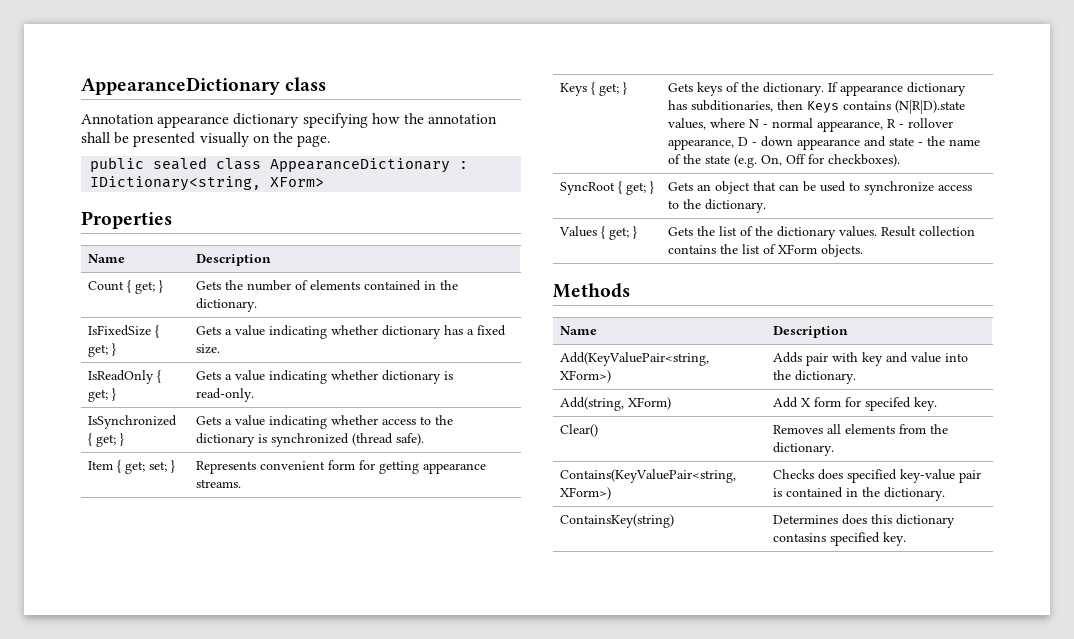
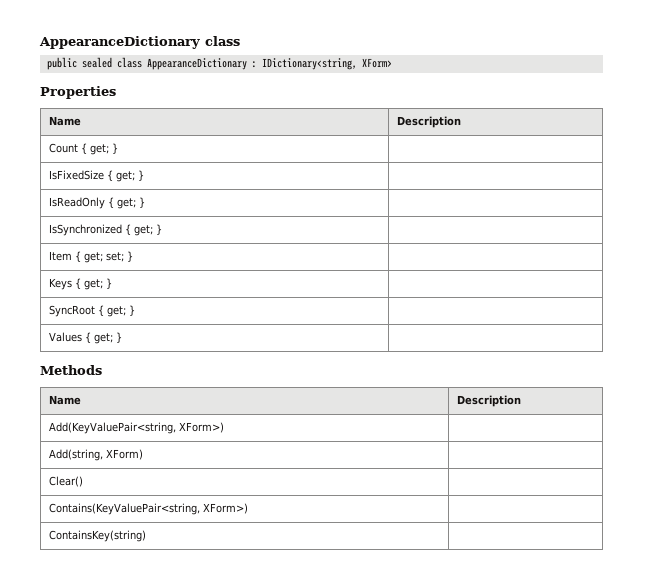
- Annotation appearance dictionary specifying how the annotation shall be presented visually on the page.
- Count { get; } | Gets the number of elements contained in the dictionary.
- IsFixedSize { get; } | Gets a value indicating whether dictionary has a fixed size.
- IsReadOnly { get; } | Gets a value indicating whether dictionary is read-only.
- IsSynchronized { get; } | Gets a value indicating whether access to the dictionary is synchronized (thread safe).
+ Count { get; } |
+ IsFixedSize { get; } |
+ IsReadOnly { get; } |
+ IsSynchronized { get; } |
- Item { get; set; } | Represents convenient form for getting appearance streams.
- Keys { get; } | Gets keys of the dictionary. If appearance dictionary has subditionaries, then Keys contains (N|R|D).state values, where N - normal appearance, R - rollover appearance, D - down appearance and state - the name of the state (e.g. On, Off for checkboxes).
- SyncRoot { get; } | Gets an object that can be used to synchronize access to the dictionary.
- Values { get; } | Gets the list of the dictionary values. Result collection contains the list of XForm objects.
+ Item { get; set; } |
+ Keys { get; } |
+ SyncRoot { get; } |
+ Values { get; } |
- Add(KeyValuePair<string, XForm>) | Adds pair with key and value into the dictionary.
- Add(string, XForm) | Add X form for specifed key.
- Clear() | Removes all elements from the dictionary.
- Contains(KeyValuePair<string, XForm>) | Checks does specified key-value pair is contained in the dictionary.
- ContainsKey(string) | Determines does this dictionary contasins specified key.
+ Add(KeyValuePair<string, XForm>) |
+ Add(string, XForm) |
+ Clear() |
+ Contains(KeyValuePair<string, XForm>) |
+ ContainsKey(string) |

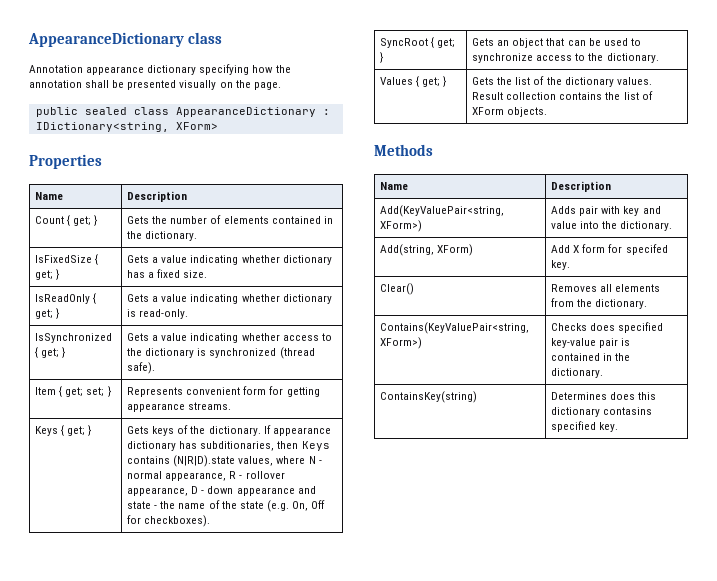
+ Annotation appearance dictionary specifying how the annotation shall be presented visually on the page.
- Count { get; } |
- IsFixedSize { get; } |
- IsReadOnly { get; } |
- IsSynchronized { get; } |
+ Count { get; } | Gets the number of elements contained in the dictionary.
+ IsFixedSize { get; } | Gets a value indicating whether dictionary has a fixed size.
+ IsReadOnly { get; } | Gets a value indicating whether dictionary is read-only.
+ IsSynchronized { get; } | Gets a value indicating whether access to the dictionary is synchronized (thread safe).
- Item { get; set; } |
- Keys { get; } |
- SyncRoot { get; } |
- Values { get; } |
+ Item { get; set; } | Represents convenient form for getting appearance streams.
+ Keys { get; } | Gets keys of the dictionary. If appearance dictionary has subditionaries, then Keys contains (N|R|D).state values, where N - normal appearance, R - rollover appearance, D - down appearance and state - the name of the state (e.g. On, Off for checkboxes).
+ SyncRoot { get; } | Gets an object that can be used to synchronize access to the dictionary.
+ Values { get; } | Gets the list of the dictionary values. Result collection contains the list of XForm objects.
- Add(KeyValuePair<string, XForm>) |
- Add(string, XForm) |
- Clear() |
- Contains(KeyValuePair<string, XForm>) |
- ContainsKey(string) |
+ Add(KeyValuePair<string, XForm>) | Adds pair with key and value into the dictionary.
+ Add(string, XForm) | Add X form for specifed key.
+ Clear() | Removes all elements from the dictionary.
+ Contains(KeyValuePair<string, XForm>) | Checks does specified key-value pair is contained in the dictionary.
+ ContainsKey(string) | Determines does this dictionary contasins specified key.

